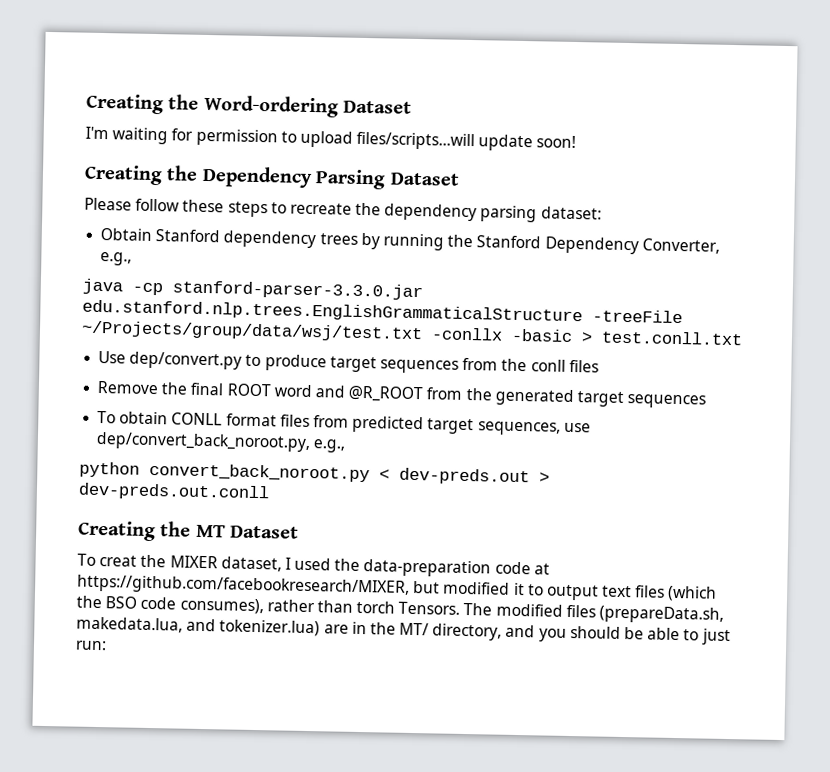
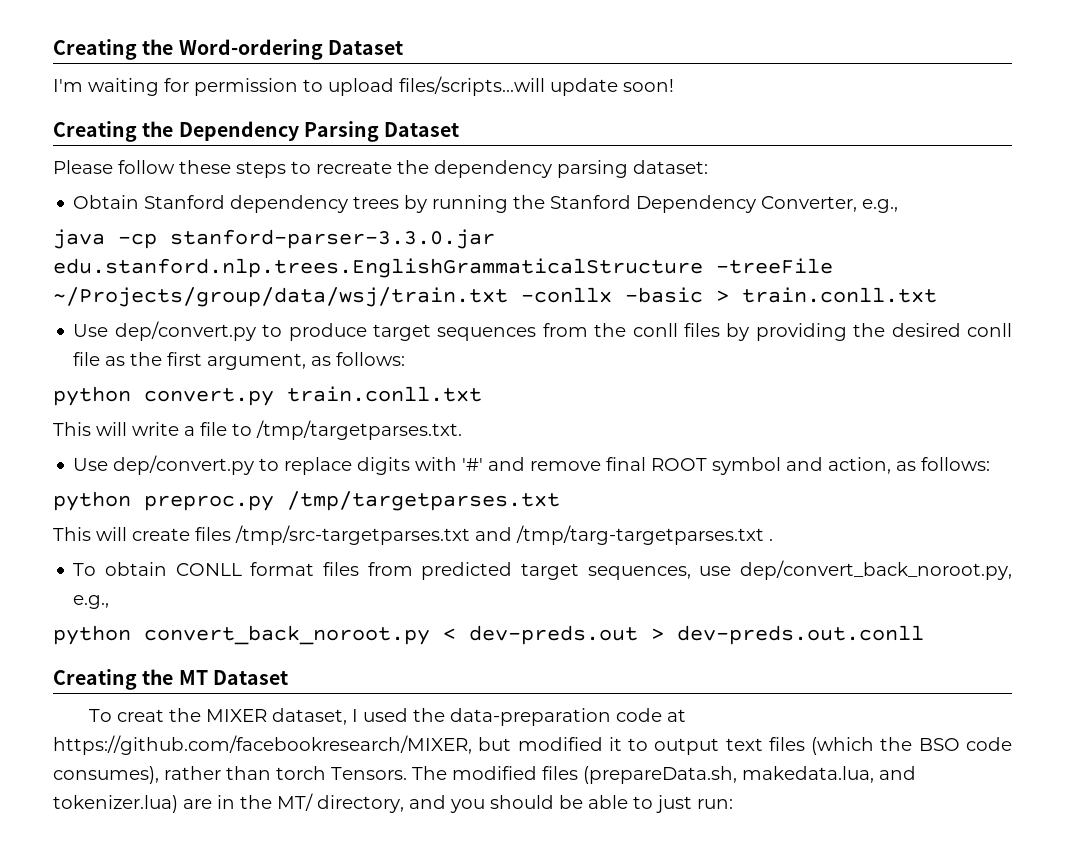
- java -cp stanford-parser-3.3.0.jar edu.stanford.nlp.trees.EnglishGrammaticalStructure -treeFile ~/Projects/group/data/wsj/test.txt -conllx -basic > test.conll.txt
+ java -cp stanford-parser-3.3.0.jar edu.stanford.nlp.trees.EnglishGrammaticalStructure -treeFile ~/Projects/group/data/wsj/train.txt -conllx -basic > train.conll.txt
- Use dep/convert.py to produce target sequences from the conll files
- Remove the final ROOT word and @R_ROOT from the generated target sequences
+ Use dep/convert.py to produce target sequences from the conll files by providing the desired conll file as the first argument, as follows:
+ python convert.py train.conll.txt
+ This will write a file to /tmp/targetparses.txt.
+ Use dep/convert.py to replace digits with '#' and remove final ROOT symbol and action, as follows:
+ python preproc.py /tmp/targetparses.txt
+ This will create files /tmp/src-targetparses.txt and /tmp/targ-targetparses.txt .

